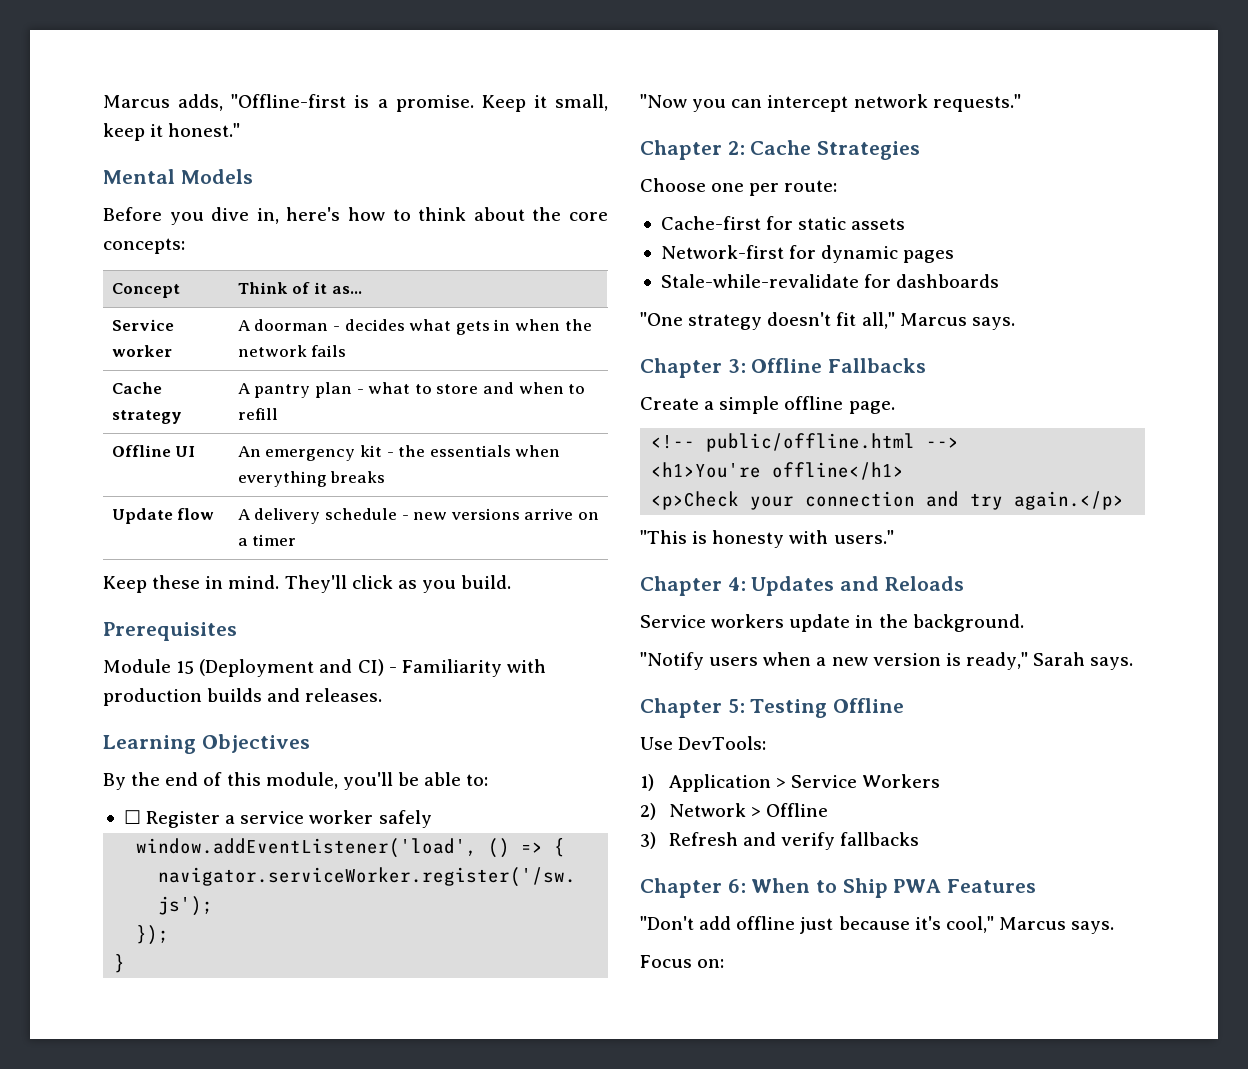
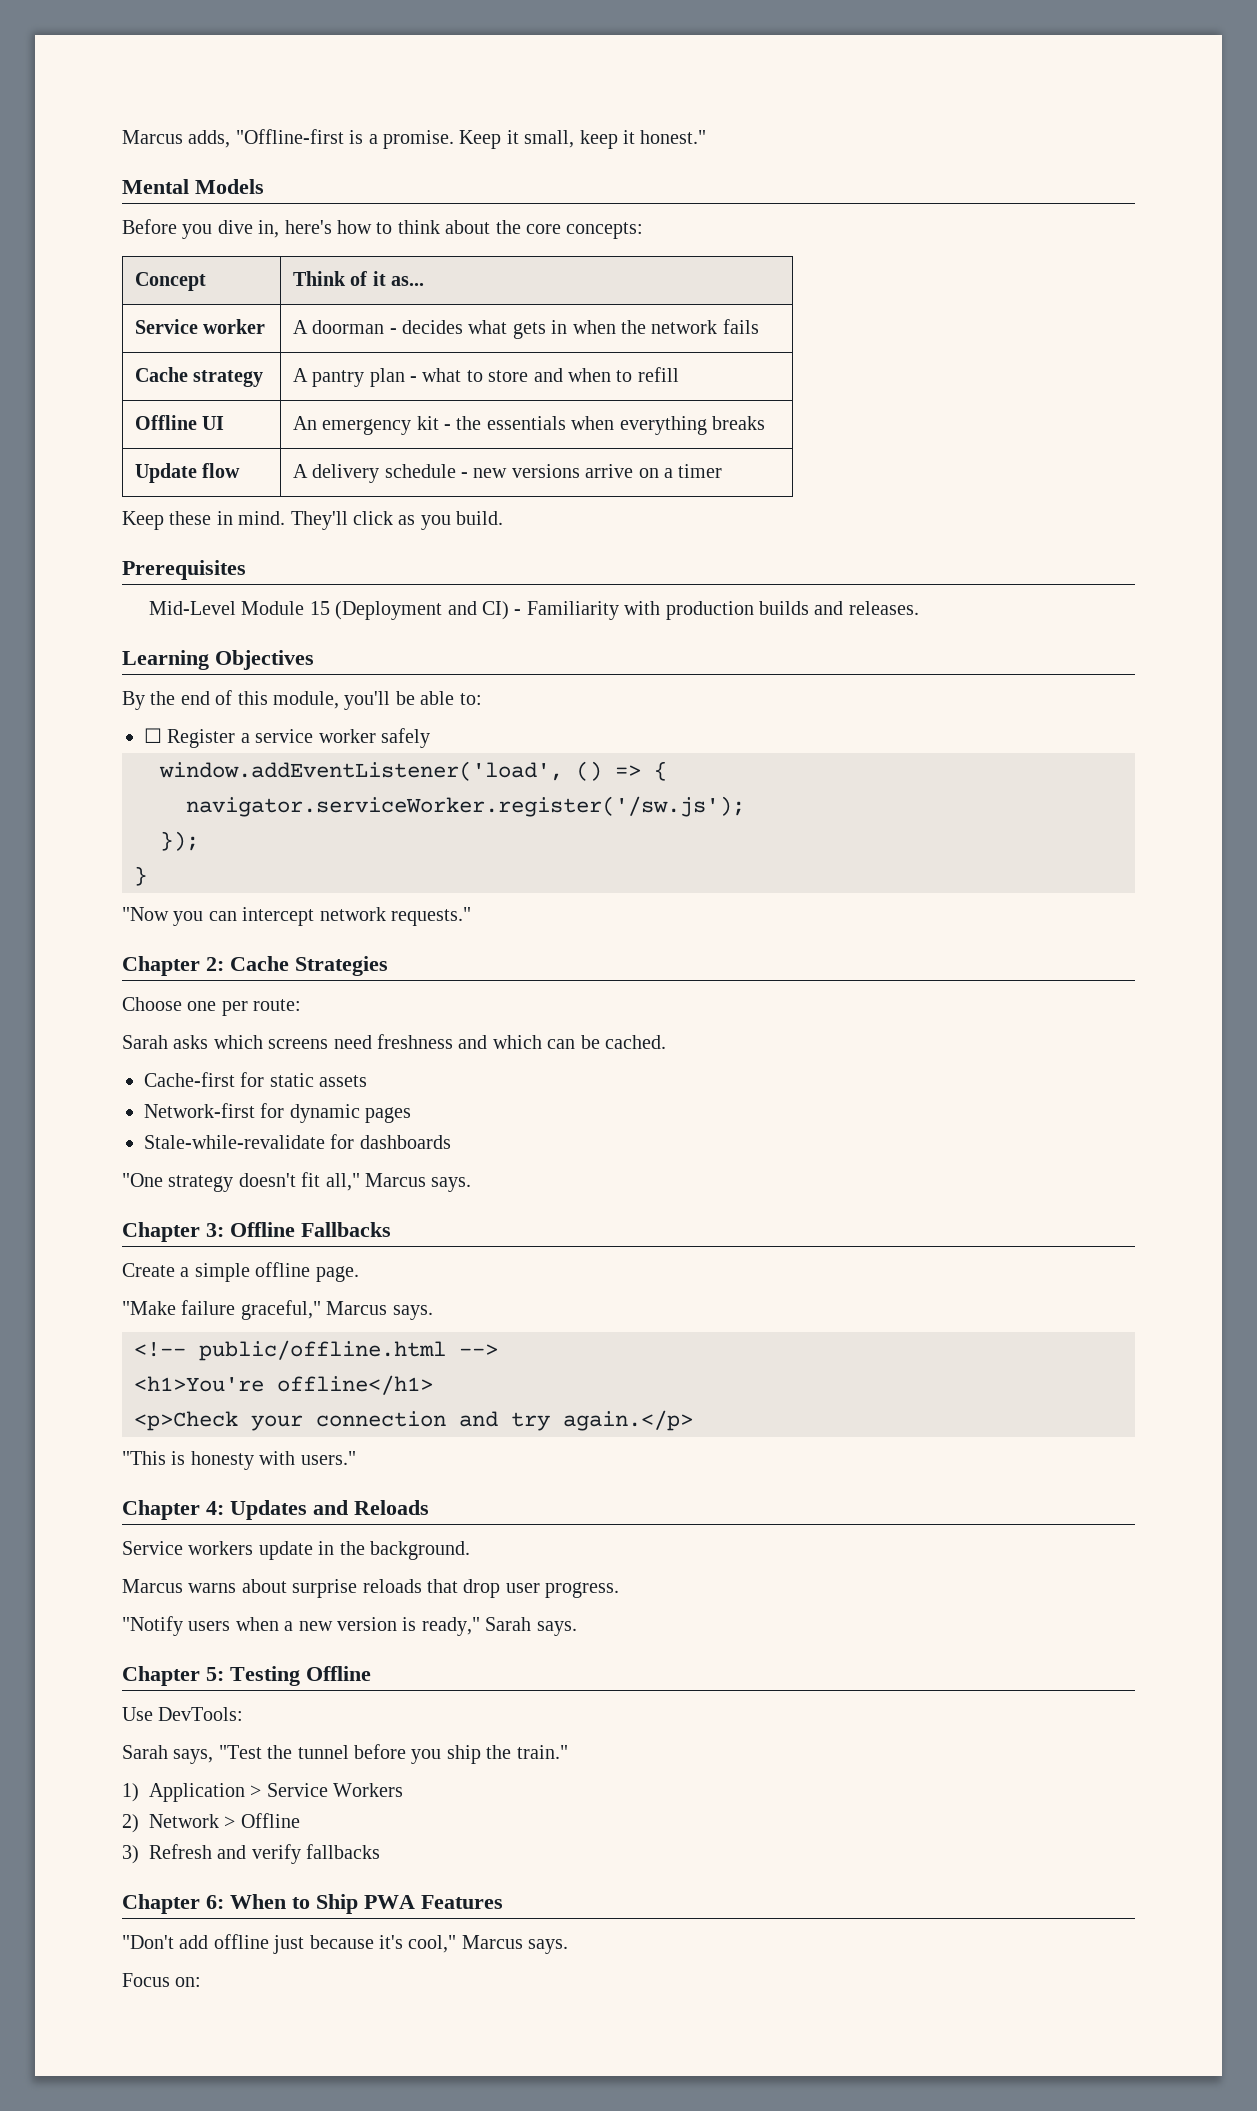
- Module 15 (Deployment and CI) - Familiarity with production builds and releases.
+ Mid-Level Module 15 (Deployment and CI) - Familiarity with production builds and releases.
+ Sarah asks which screens need freshness and which can be cached.
+ "Make failure graceful," Marcus says.
+ Marcus warns about surprise reloads that drop user progress.
+ Sarah says, "Test the tunnel before you ship the train."

